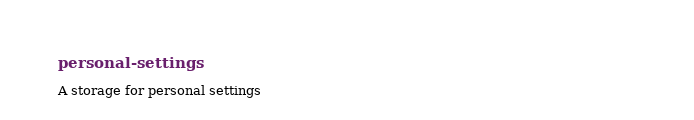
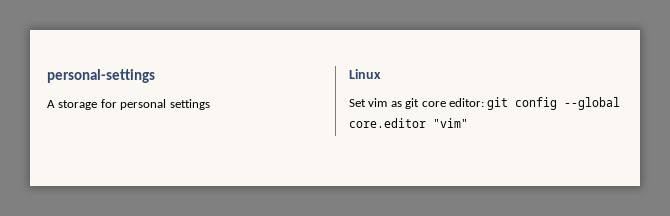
+ Linux
+ Set vim as git core editor: git config --global core.editor "vim"

